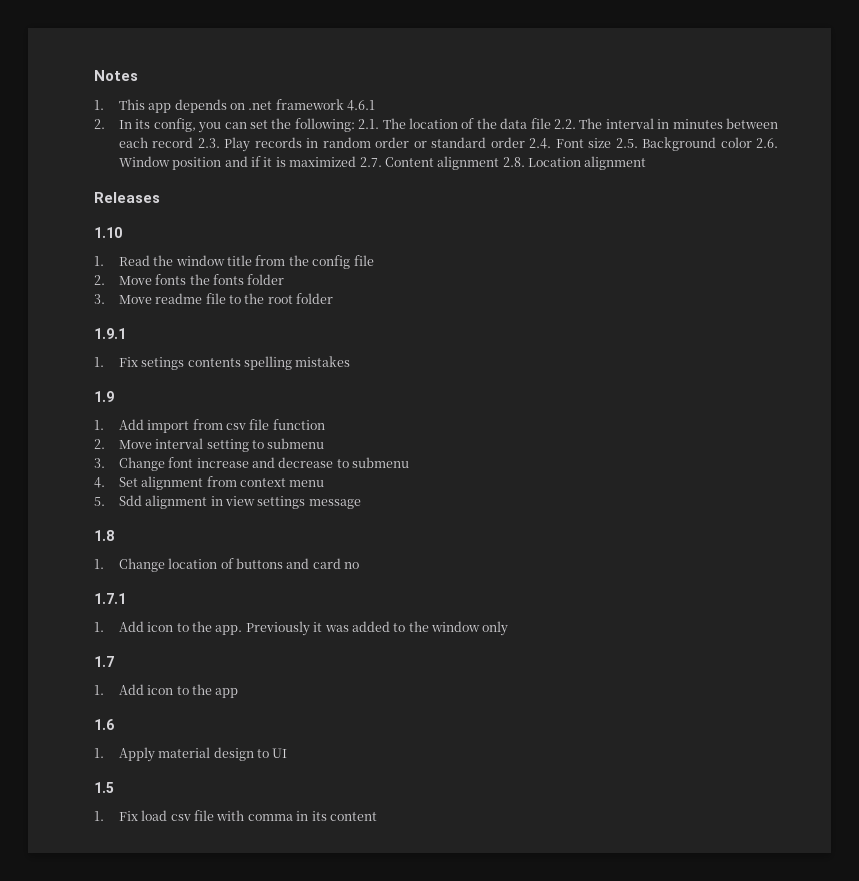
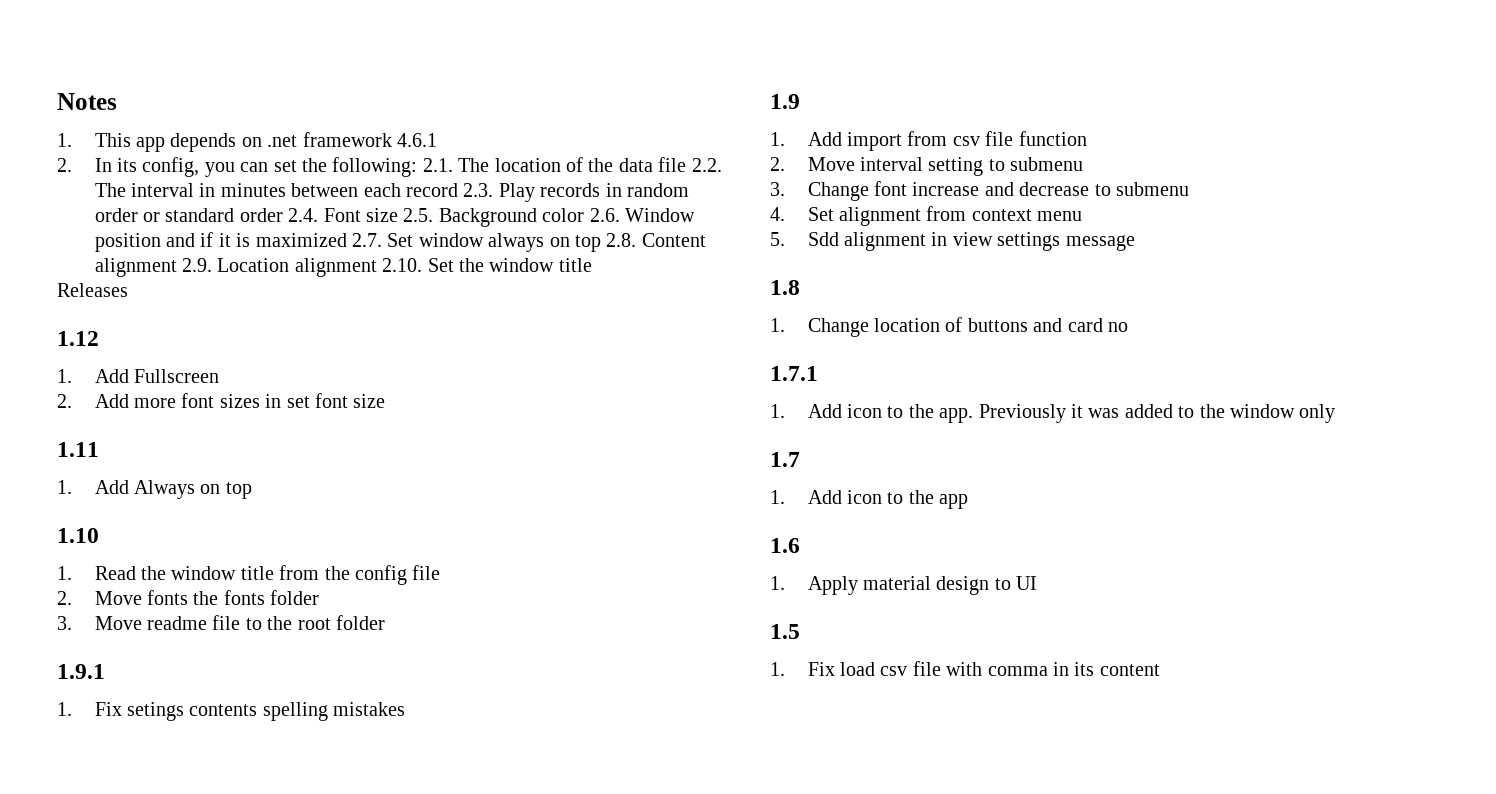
- 2. In its config, you can set the following: 2.1. The location of the data file 2.2. The interval in minutes between each record 2.3. Play records in random order or standard order 2.4. Font size 2.5. Background color 2.6. Window position and if it is maximized 2.7. Content alignment 2.8. Location alignment
+ 2. In its config, you can set the following: 2.1. The location of the data file 2.2. The interval in minutes between each record 2.3. Play records in random order or standard order 2.4. Font size 2.5. Background color 2.6. Window position and if it is maximized 2.7. Set window always on top 2.8. Content alignment 2.9. Location alignment 2.10. Set the window title
  Releases
+ 1.12
+ 1. Add Fullscreen
+ 2. Add more font sizes in set font size
+ 1.11
+ 1. Add Always on top

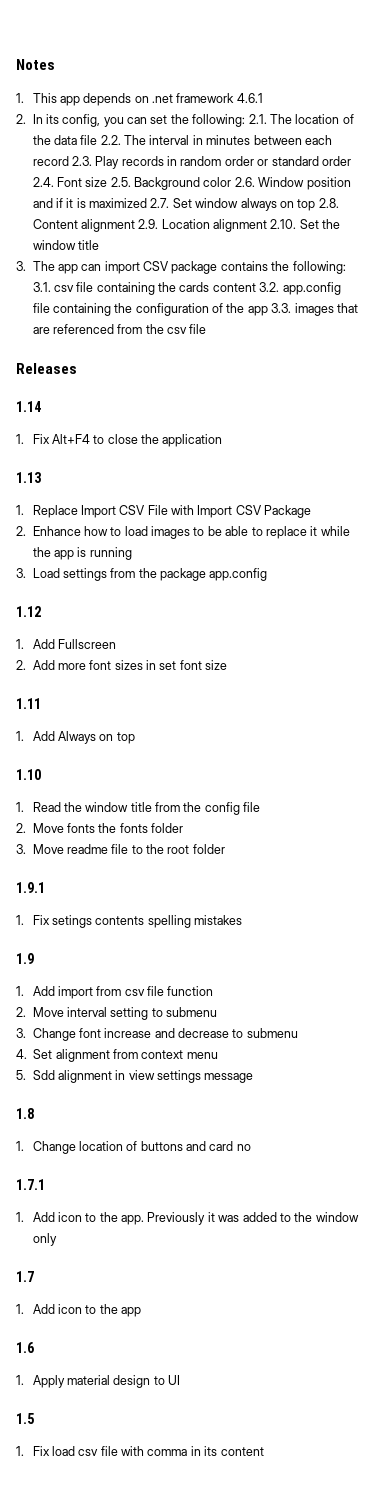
+ 3. The app can import CSV package contains the following: 3.1. csv file containing the cards content 3.2. app.config file containing the configuration of the app 3.3. images that are referenced from the csv file
  Releases
+ 1.14
+ 1. Fix Alt+F4 to close the application
+ 1.13
+ 1. Replace Import CSV File with Import CSV Package
+ 2. Enhance how to load images to be able to replace it while the app is running
+ 3. Load settings from the package app.config

